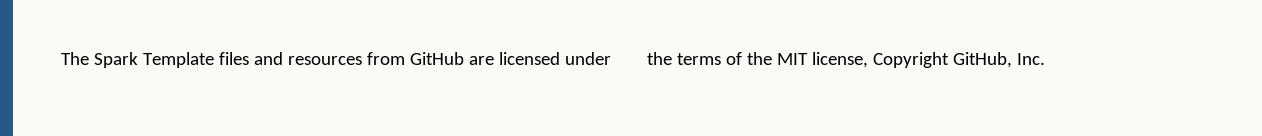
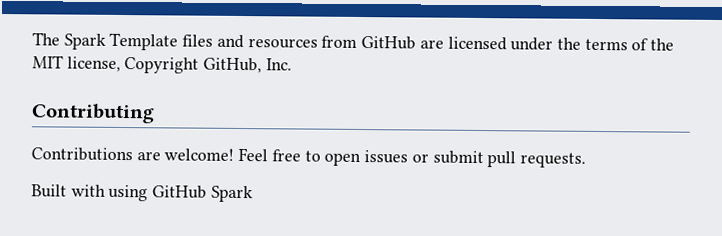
+ Contributing
+ Contributions are welcome! Feel free to open issues or submit pull requests.
+ Built with using GitHub Spark

